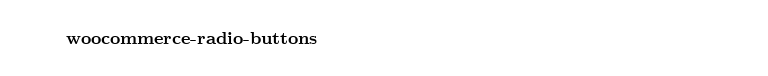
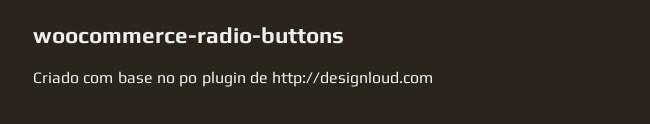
+ Criado com base no po plugin de http://designloud.com

